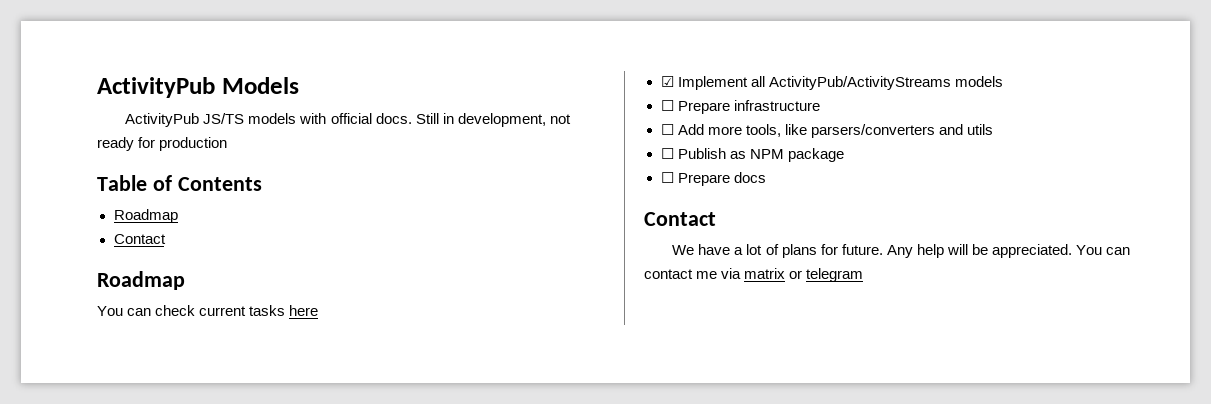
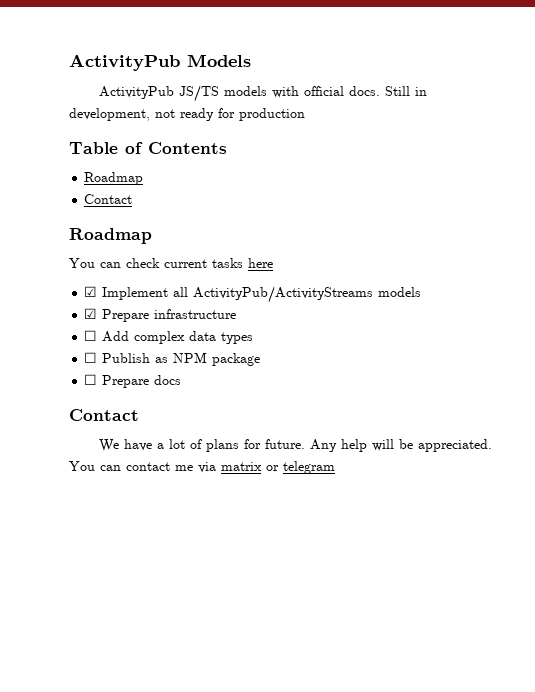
- ☐ Prepare infrastructure
+ ☑ Prepare infrastructure
- ☐ Add more tools, like parsers/converters and utils
+ ☐ Add complex data types

